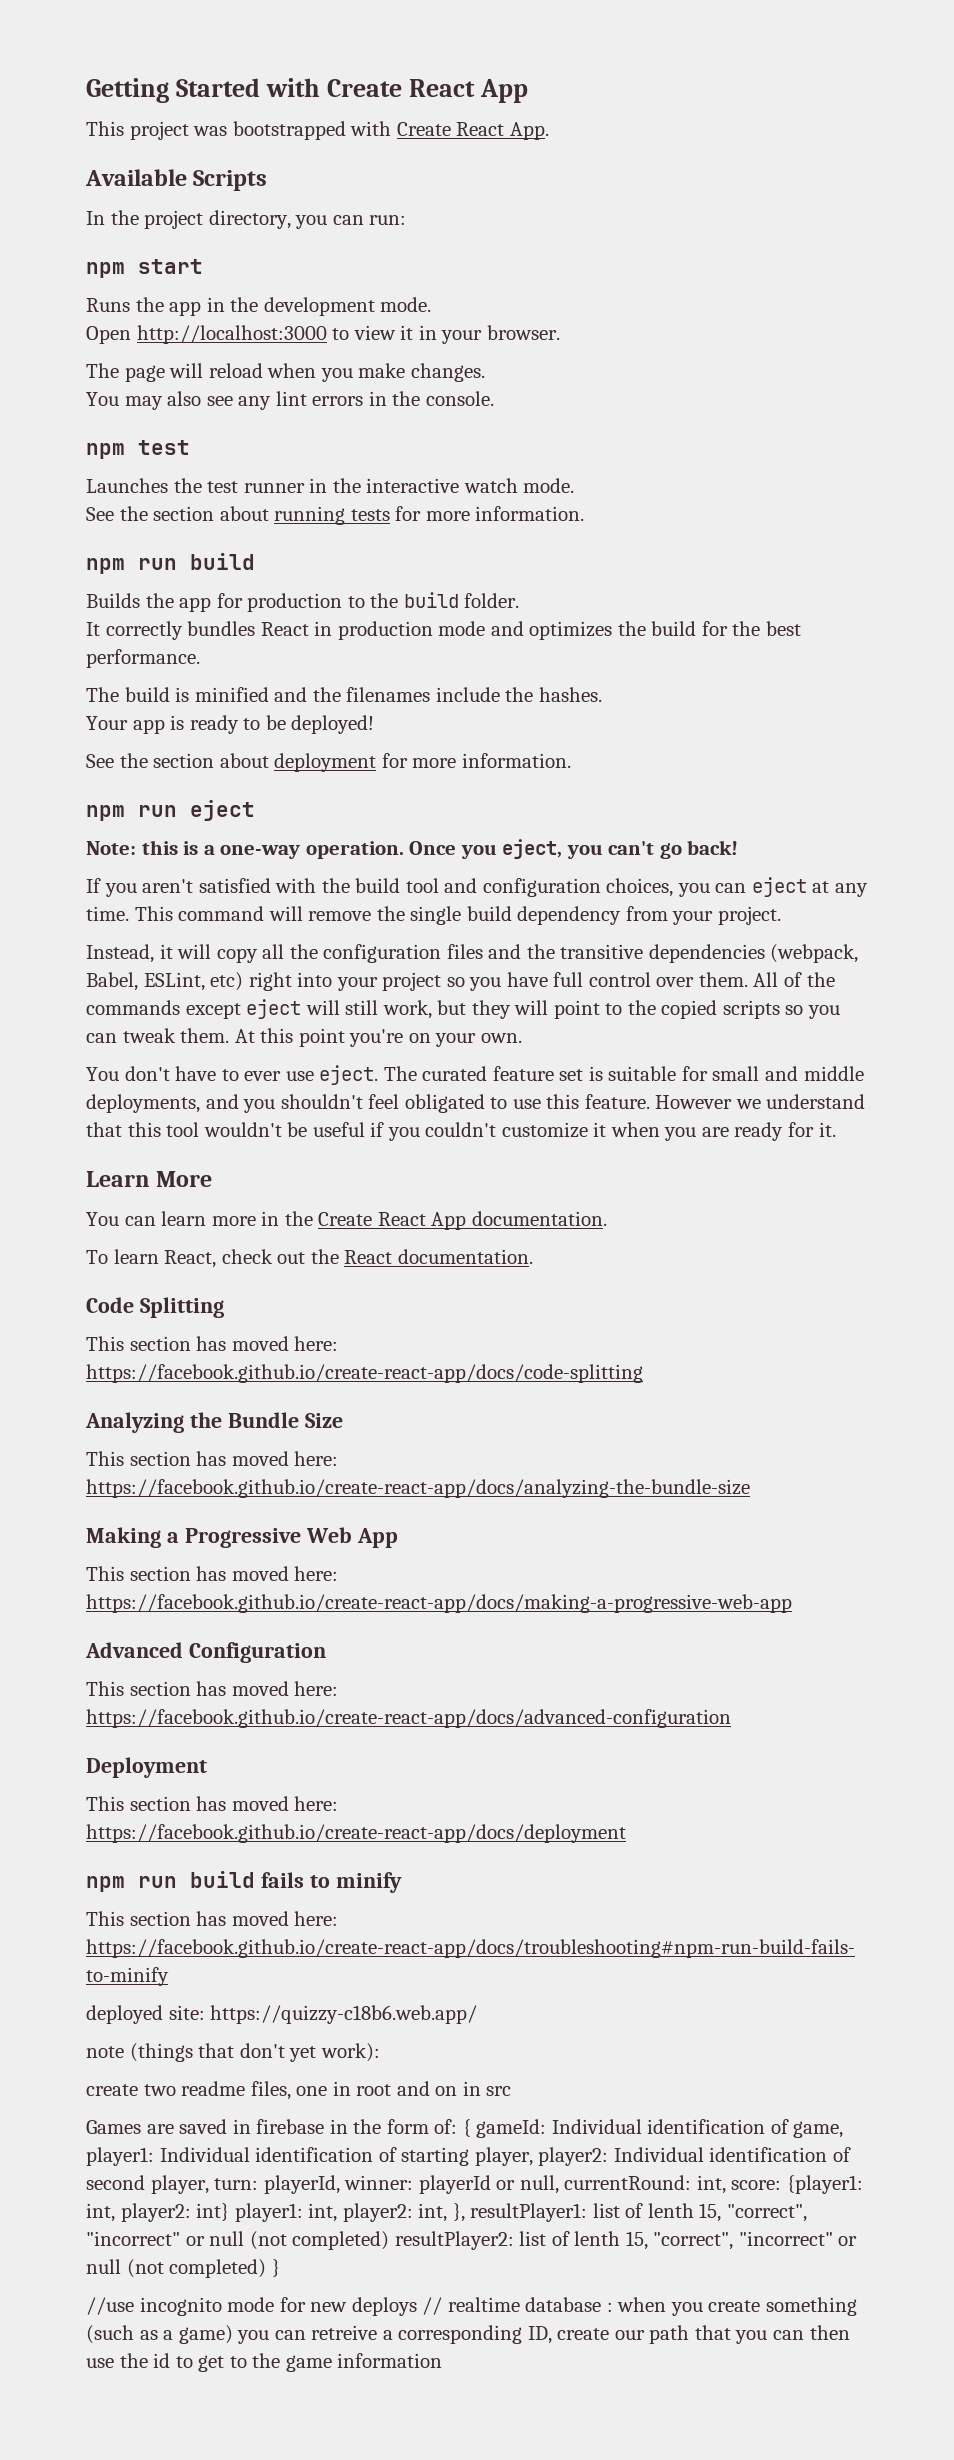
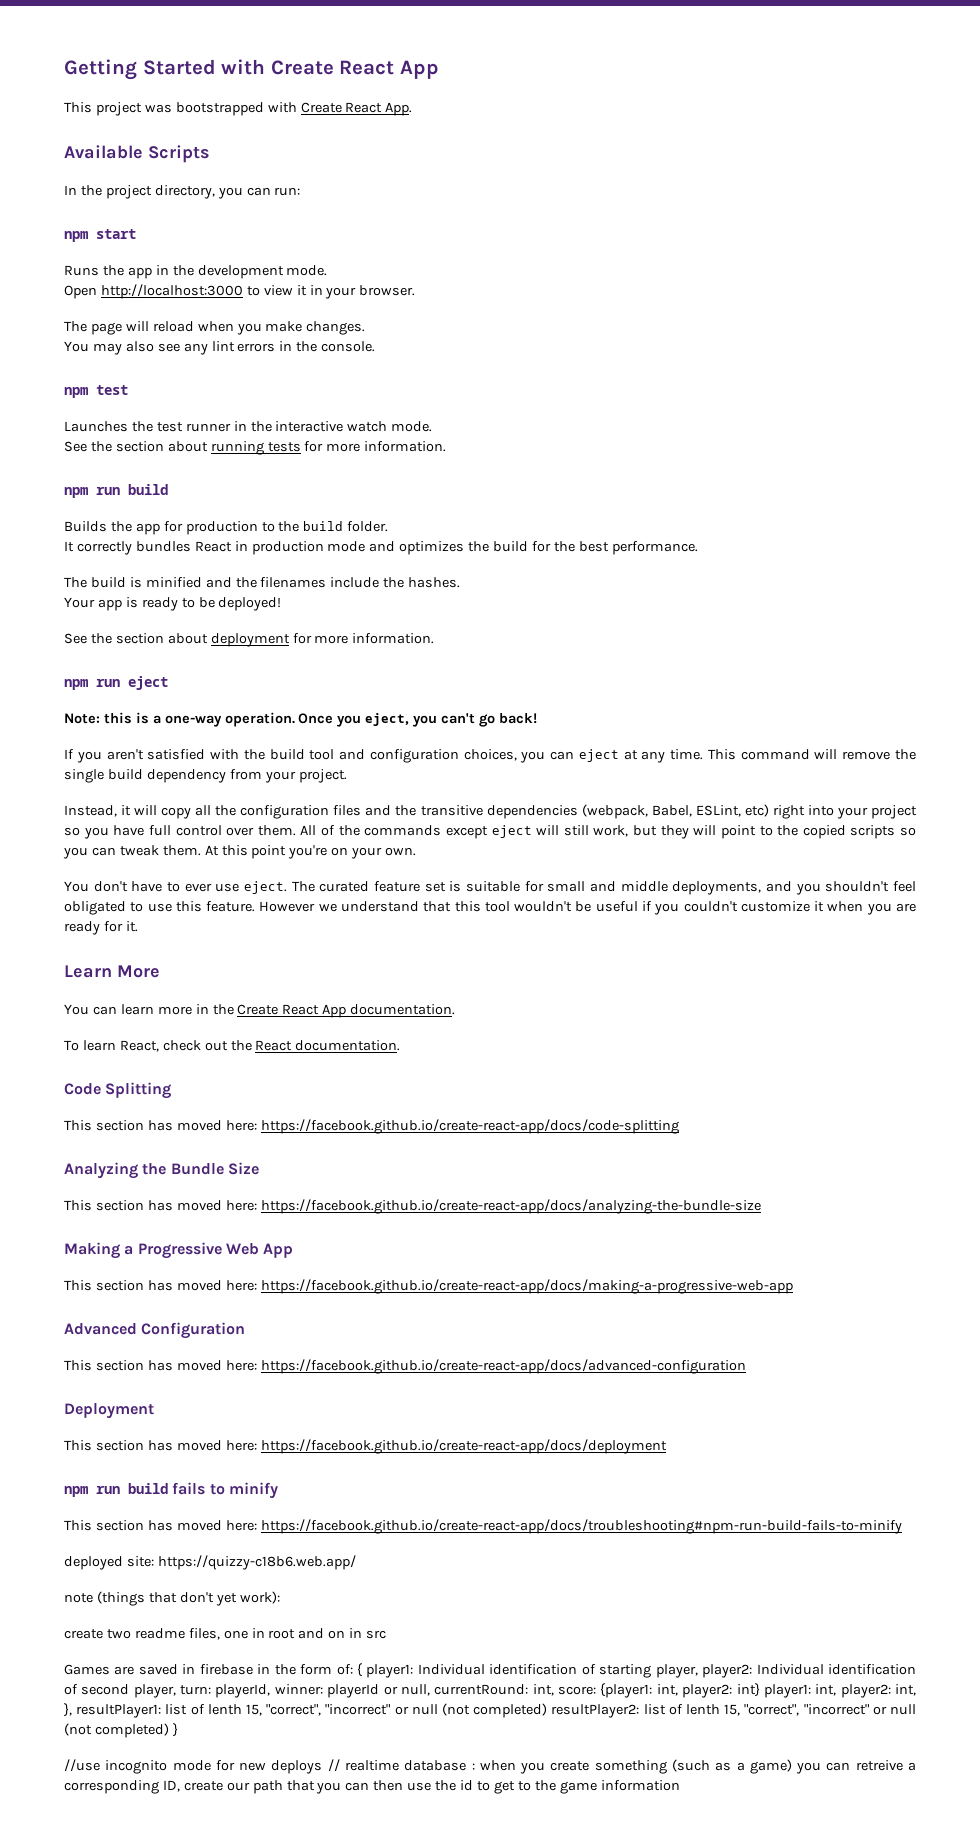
- { gameId: Individual identification of game, player1:
+ { player1:

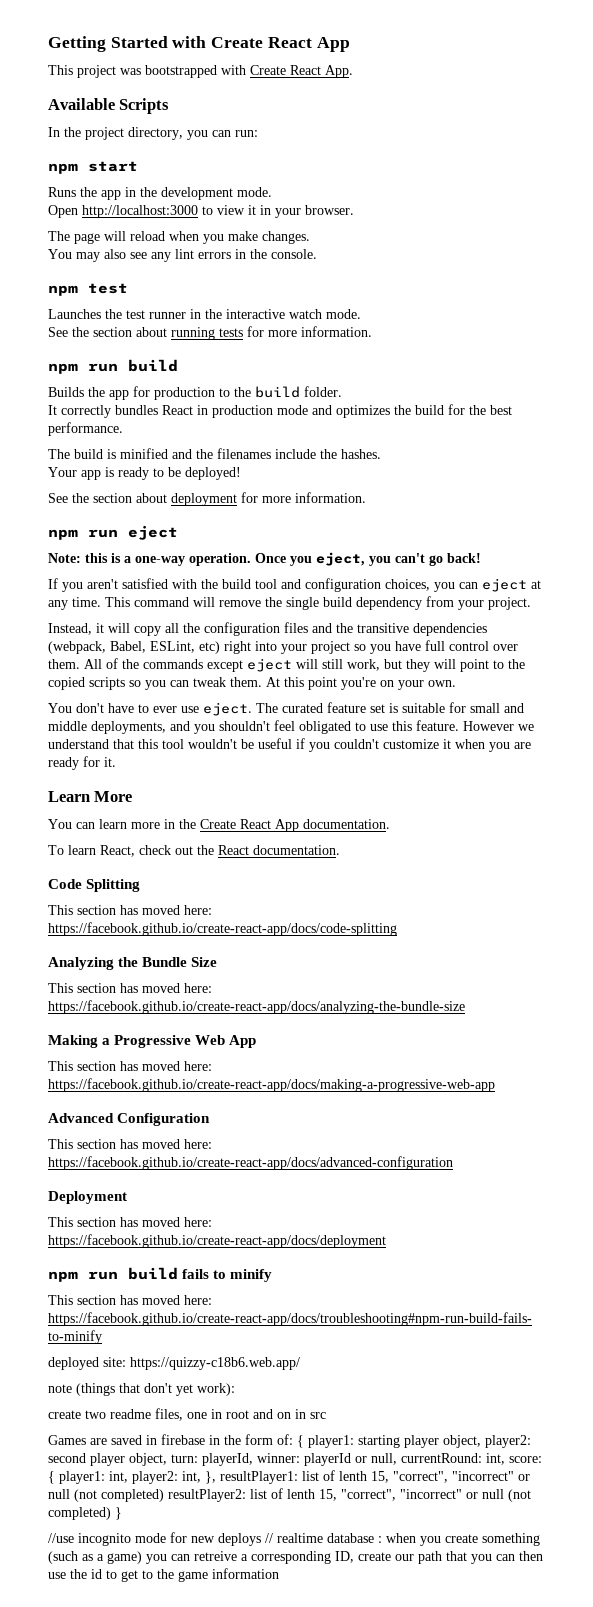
- Games are saved in firebase in the form of: { player1: Individual identification of starting player, player2: Individual identification of second player, turn: playerId, winner: playerId or null, currentRound: int, score: {player1: int, player2: int} player1: int, player2: int, }, resultPlayer1: list of lenth 15, "correct", "incorrect" or null (not completed) resultPlayer2: list of lenth 15, "correct", "incorrect" or null (not completed) }
+ Games are saved in firebase in the form of: { player1: starting player object, player2: second player object, turn: playerId, winner: playerId or null, currentRound: int, score: { player1: int, player2: int, }, resultPlayer1: list of lenth 15, "correct", "incorrect" or null (not completed) resultPlayer2: list of lenth 15, "correct", "incorrect" or null (not completed) }

